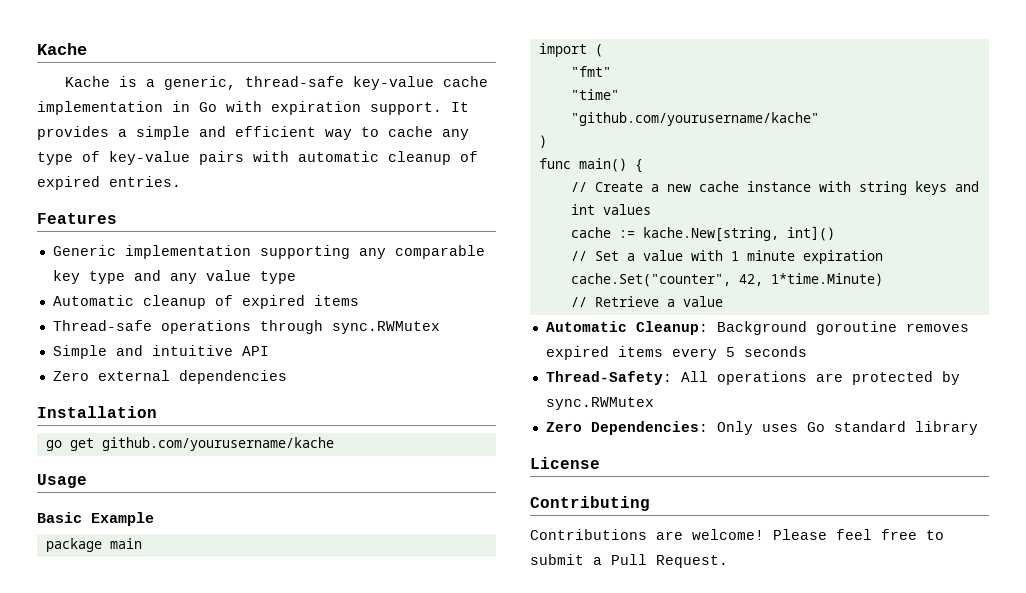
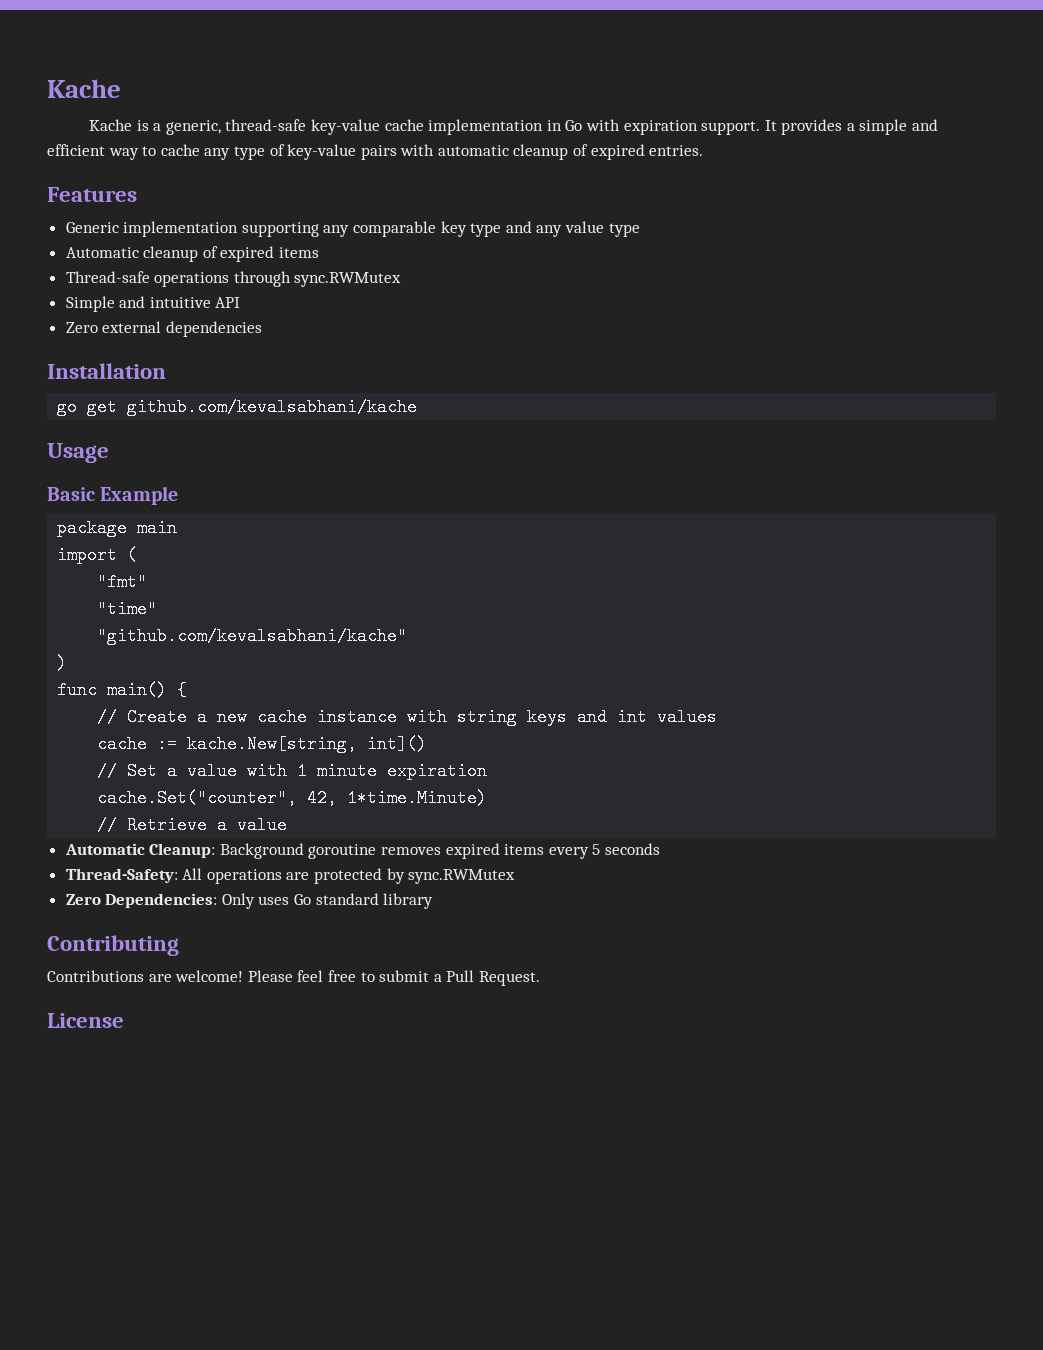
- go get github.com/yourusername/kache
+ go get github.com/kevalsabhani/kache
- "github.com/yourusername/kache"
+ "github.com/kevalsabhani/kache"
- License
+ License

